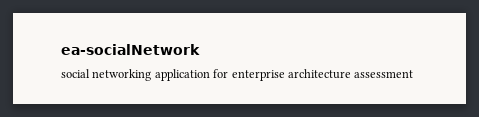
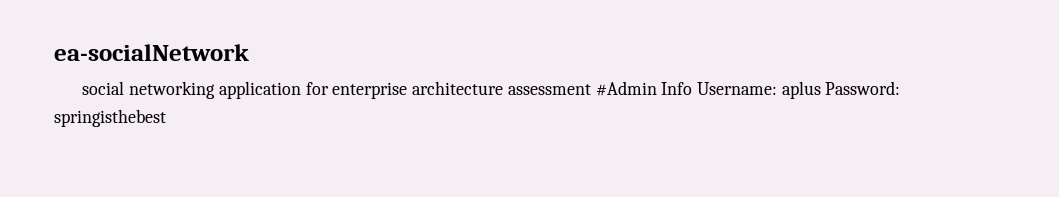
- social networking application for enterprise architecture assessment
+ social networking application for enterprise architecture assessment #Admin Info Username: aplus Password: springisthebest

